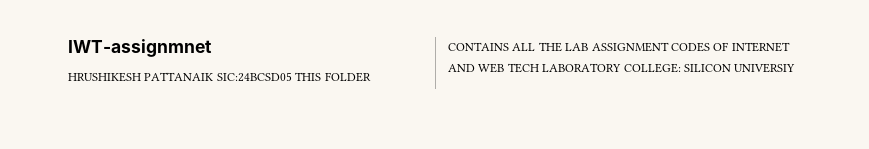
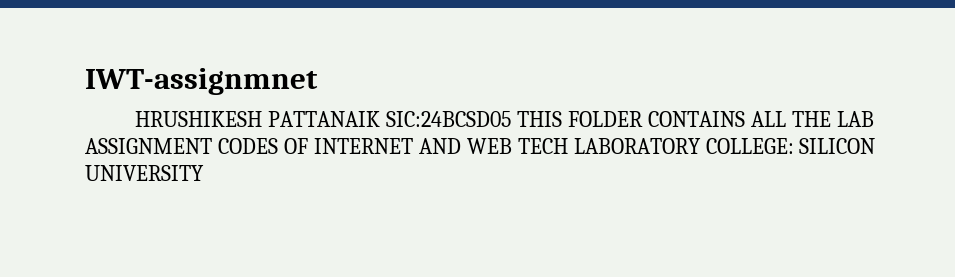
- HRUSHIKESH PATTANAIK SIC:24BCSD05 THIS FOLDER CONTAINS ALL THE LAB ASSIGNMENT CODES OF INTERNET AND WEB TECH LABORATORY COLLEGE: SILICON UNIVERSIY
+ HRUSHIKESH PATTANAIK SIC:24BCSD05 THIS FOLDER CONTAINS ALL THE LAB ASSIGNMENT CODES OF INTERNET AND WEB TECH LABORATORY COLLEGE: SILICON UNIVERSITY

